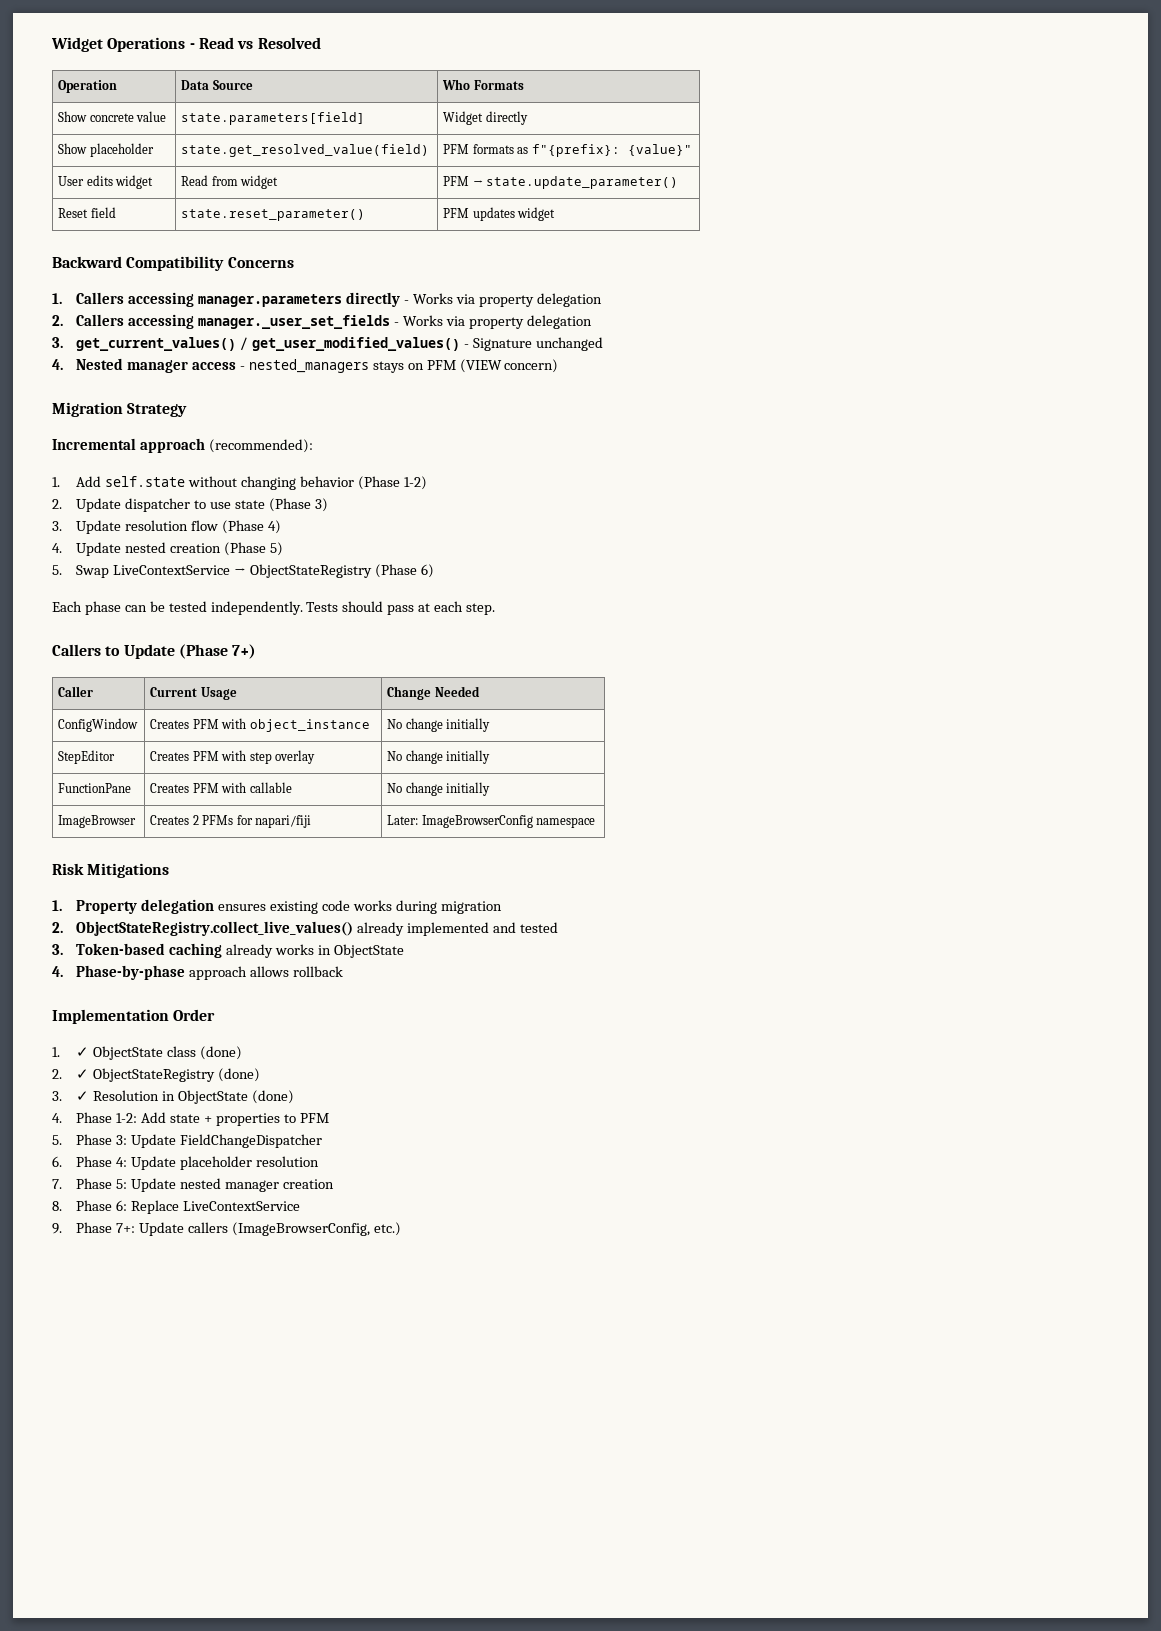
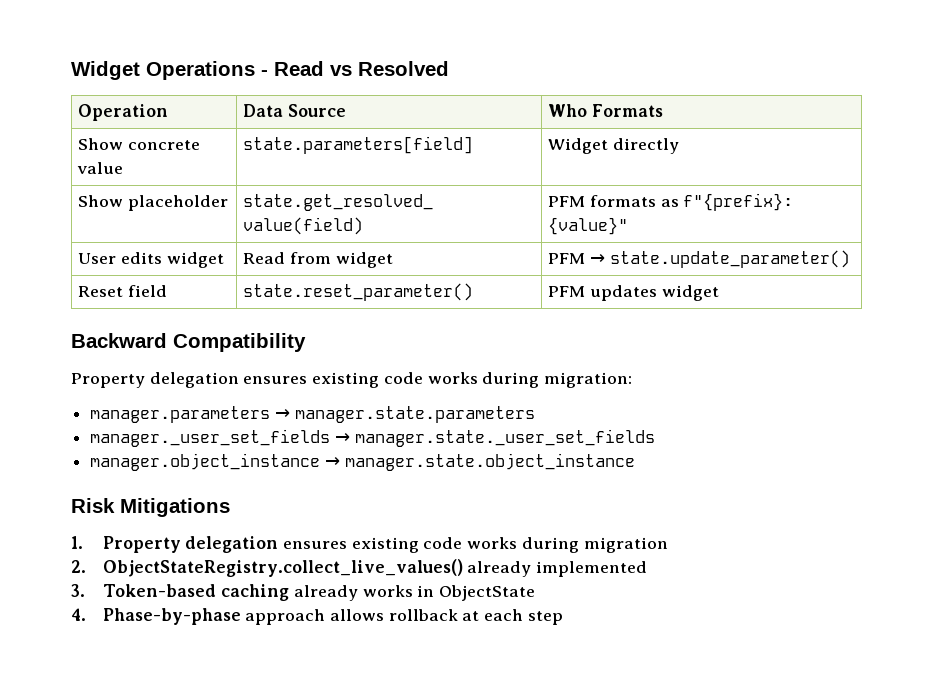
- Backward Compatibility Concerns
- 1. Callers accessing manager.parameters directly - Works via property delegation
- 2. Callers accessing manager._user_set_fields - Works via property delegation
- 3. get_current_values() / get_user_modified_values() - Signature unchanged
- 4. Nested manager access - nested_managers stays on PFM (VIEW concern)
- Migration Strategy
- Incremental approach (recommended):
- 1. Add self.state without changing behavior (Phase 1-2)
- 2. Update dispatcher to use state (Phase 3)
- 3. Update resolution flow (Phase 4)
- 4. Update nested creation (Phase 5)
- 5. Swap LiveContextService → ObjectStateRegistry (Phase 6)
- Each phase can be tested independently. Tests should pass at each step.
- Callers to Update (Phase 7+)
- Caller | Current Usage | Change Needed
- ConfigWindow | Creates PFM with object_instance | No change initially
- StepEditor | Creates PFM with step overlay | No change initially
- FunctionPane | Creates PFM with callable | No change initially
- ImageBrowser | Creates 2 PFMs for napari/fiji | Later: ImageBrowserConfig namespace
+ Backward Compatibility
+ Property delegation ensures existing code works during migration:
+ manager.parameters → manager.state.parameters
+ manager._user_set_fields → manager.state._user_set_fields
+ manager.object_instance → manager.state.object_instance
- 2. ObjectStateRegistry.collect_live_values() already implemented and tested
+ 2. ObjectStateRegistry.collect_live_values() already implemented
- 4. Phase-by-phase approach allows rollback
- Implementation Order
- 1. ✓ ObjectState class (done)
- 2. ✓ ObjectStateRegistry (done)
- 3. ✓ Resolution in ObjectState (done)
- 4. Phase 1-2: Add state + properties to PFM
- 5. Phase 3: Update FieldChangeDispatcher
- 6. Phase 4: Update placeholder resolution
- 7. Phase 5: Update nested manager creation
- 8. Phase 6: Replace LiveContextService
- 9. Phase 7+: Update callers (ImageBrowserConfig, etc.)
+ 4. Phase-by-phase approach allows rollback at each step

